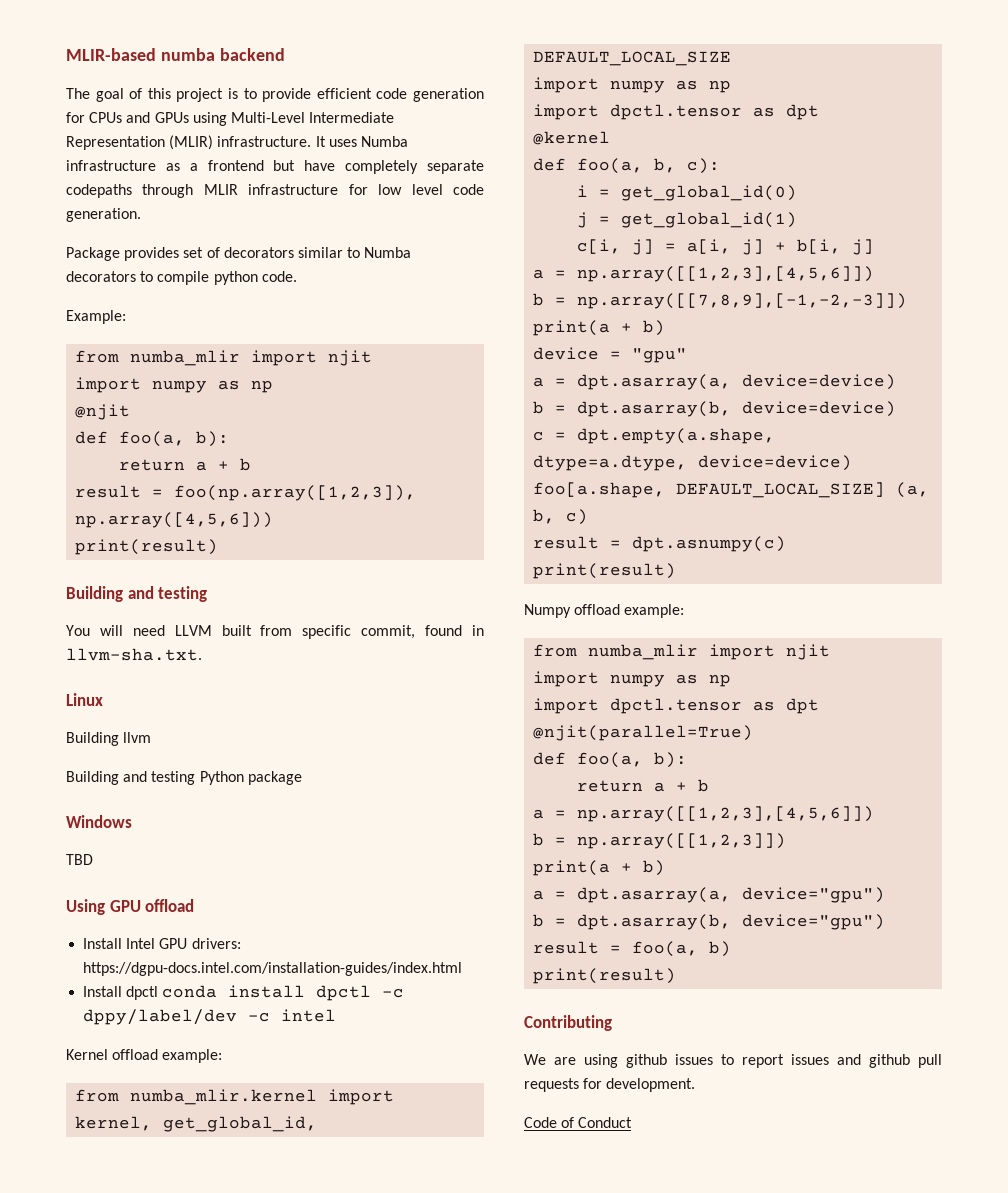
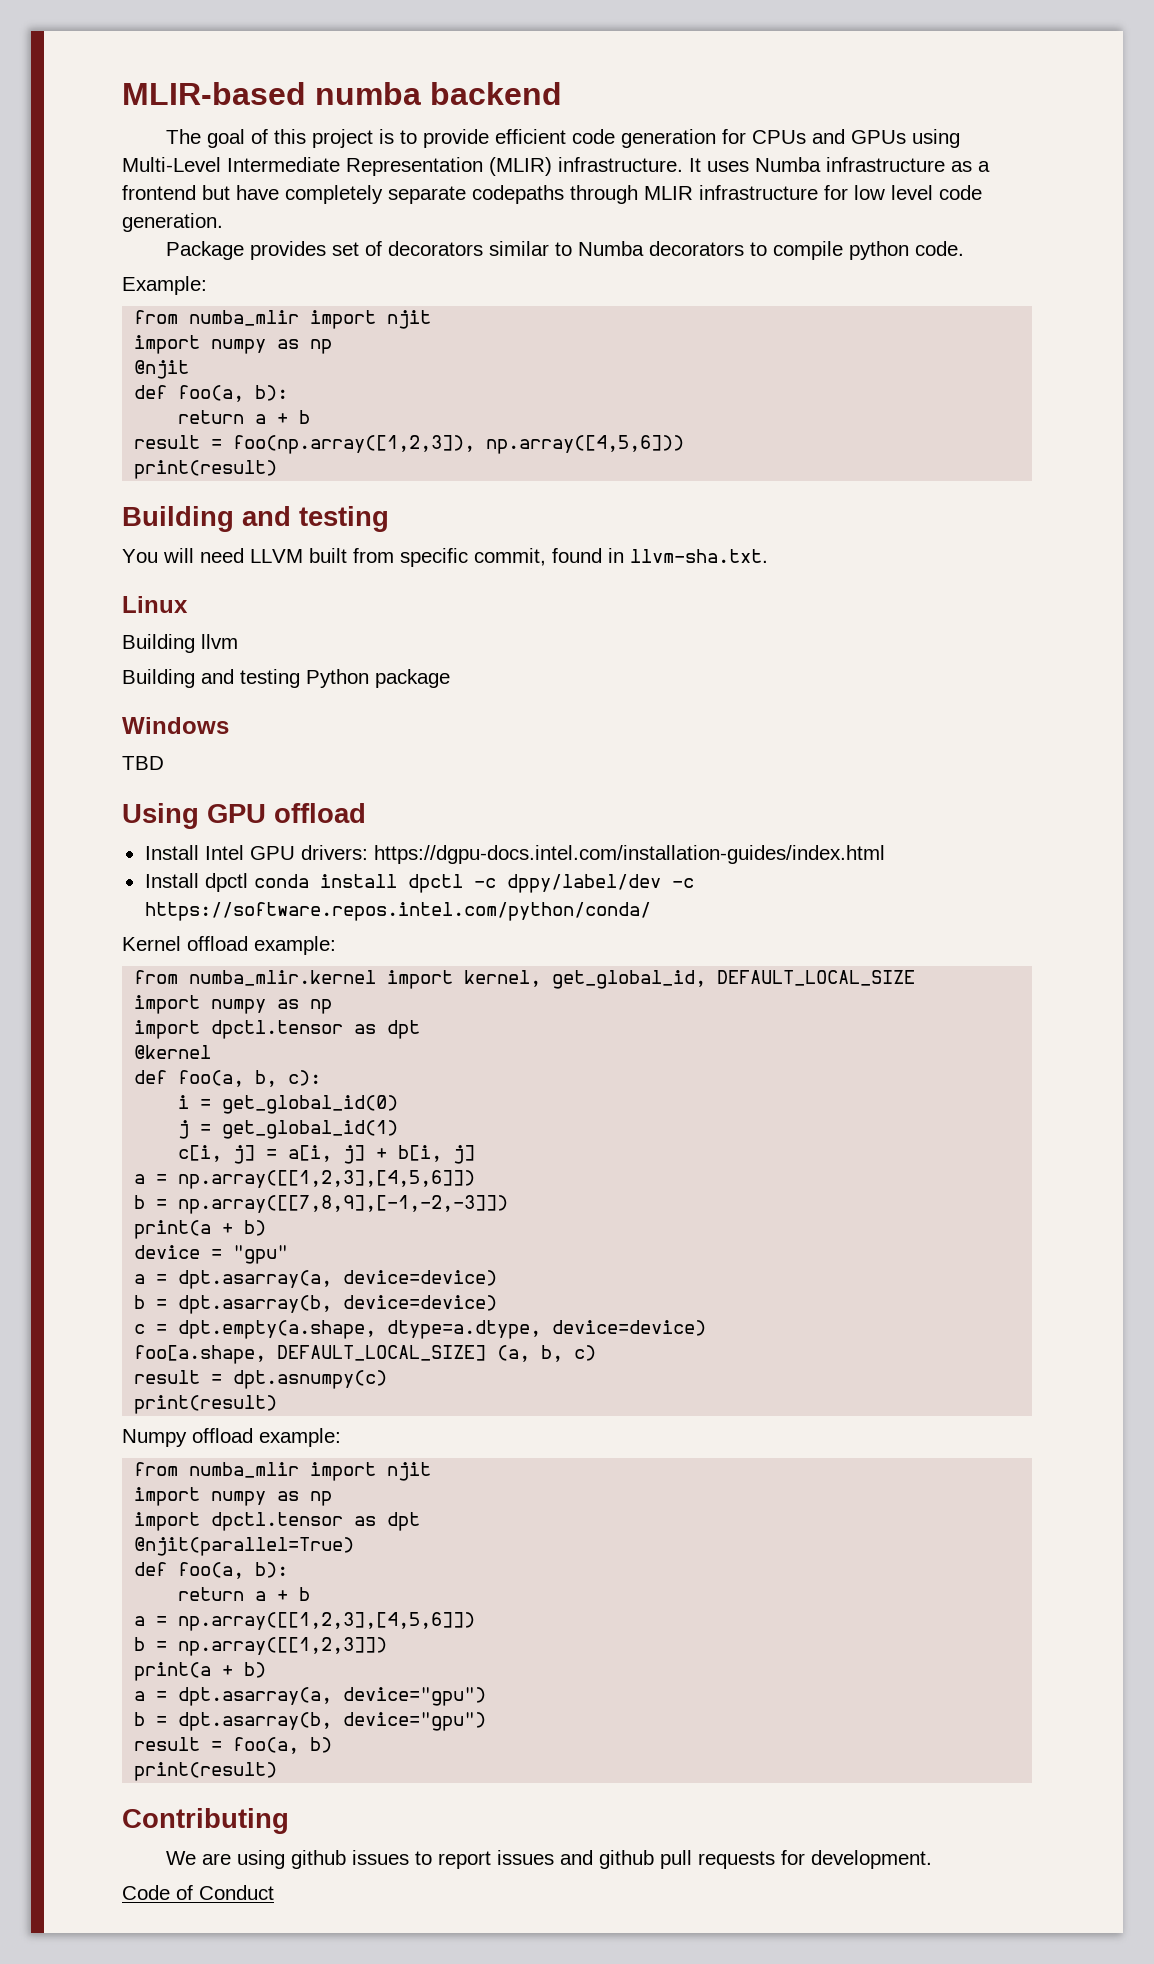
- Install dpctl conda install dpctl -c dppy/label/dev -c intel
+ Install dpctl conda install dpctl -c dppy/label/dev -c https://software.repos.intel.com/python/conda/

